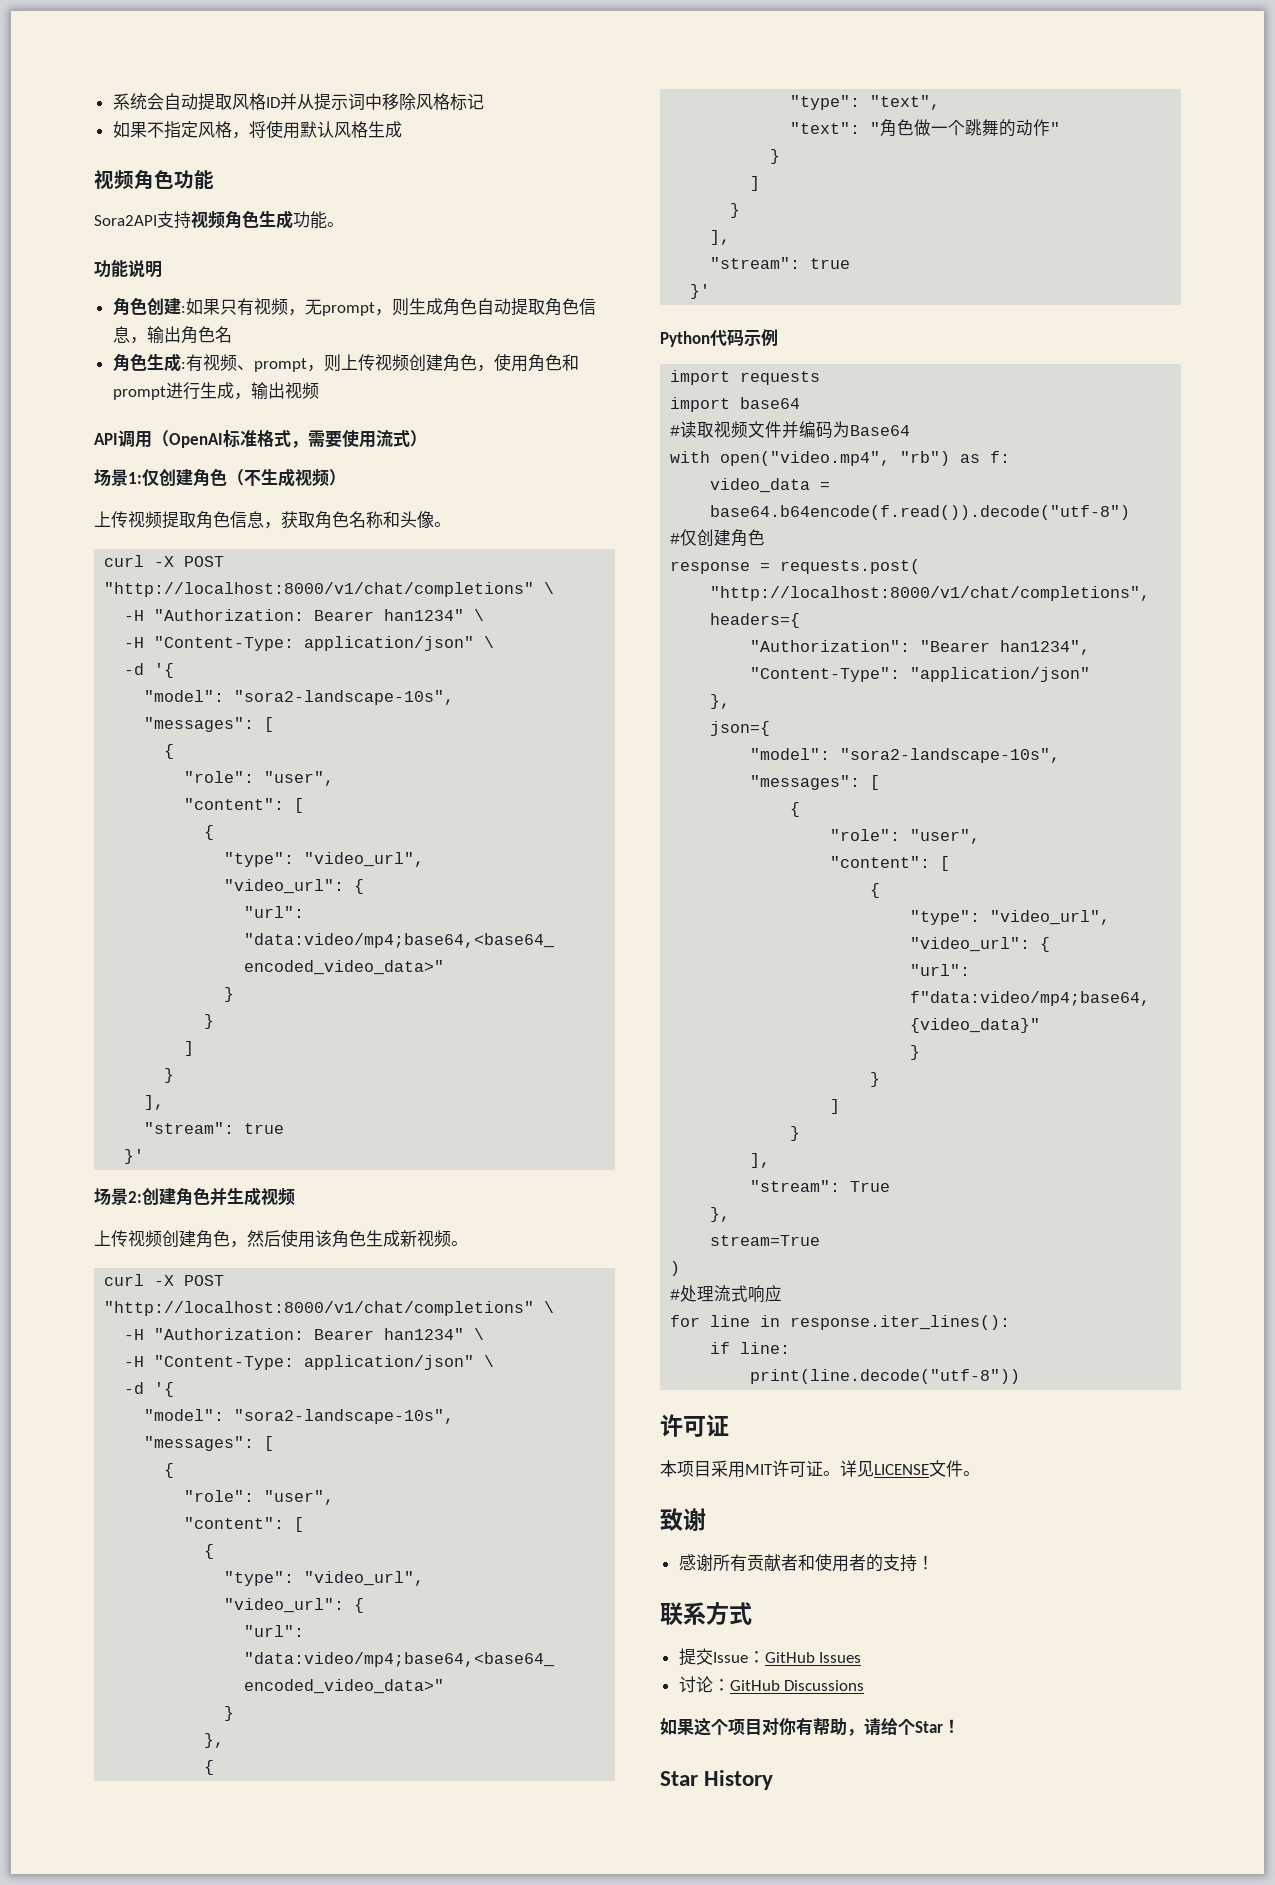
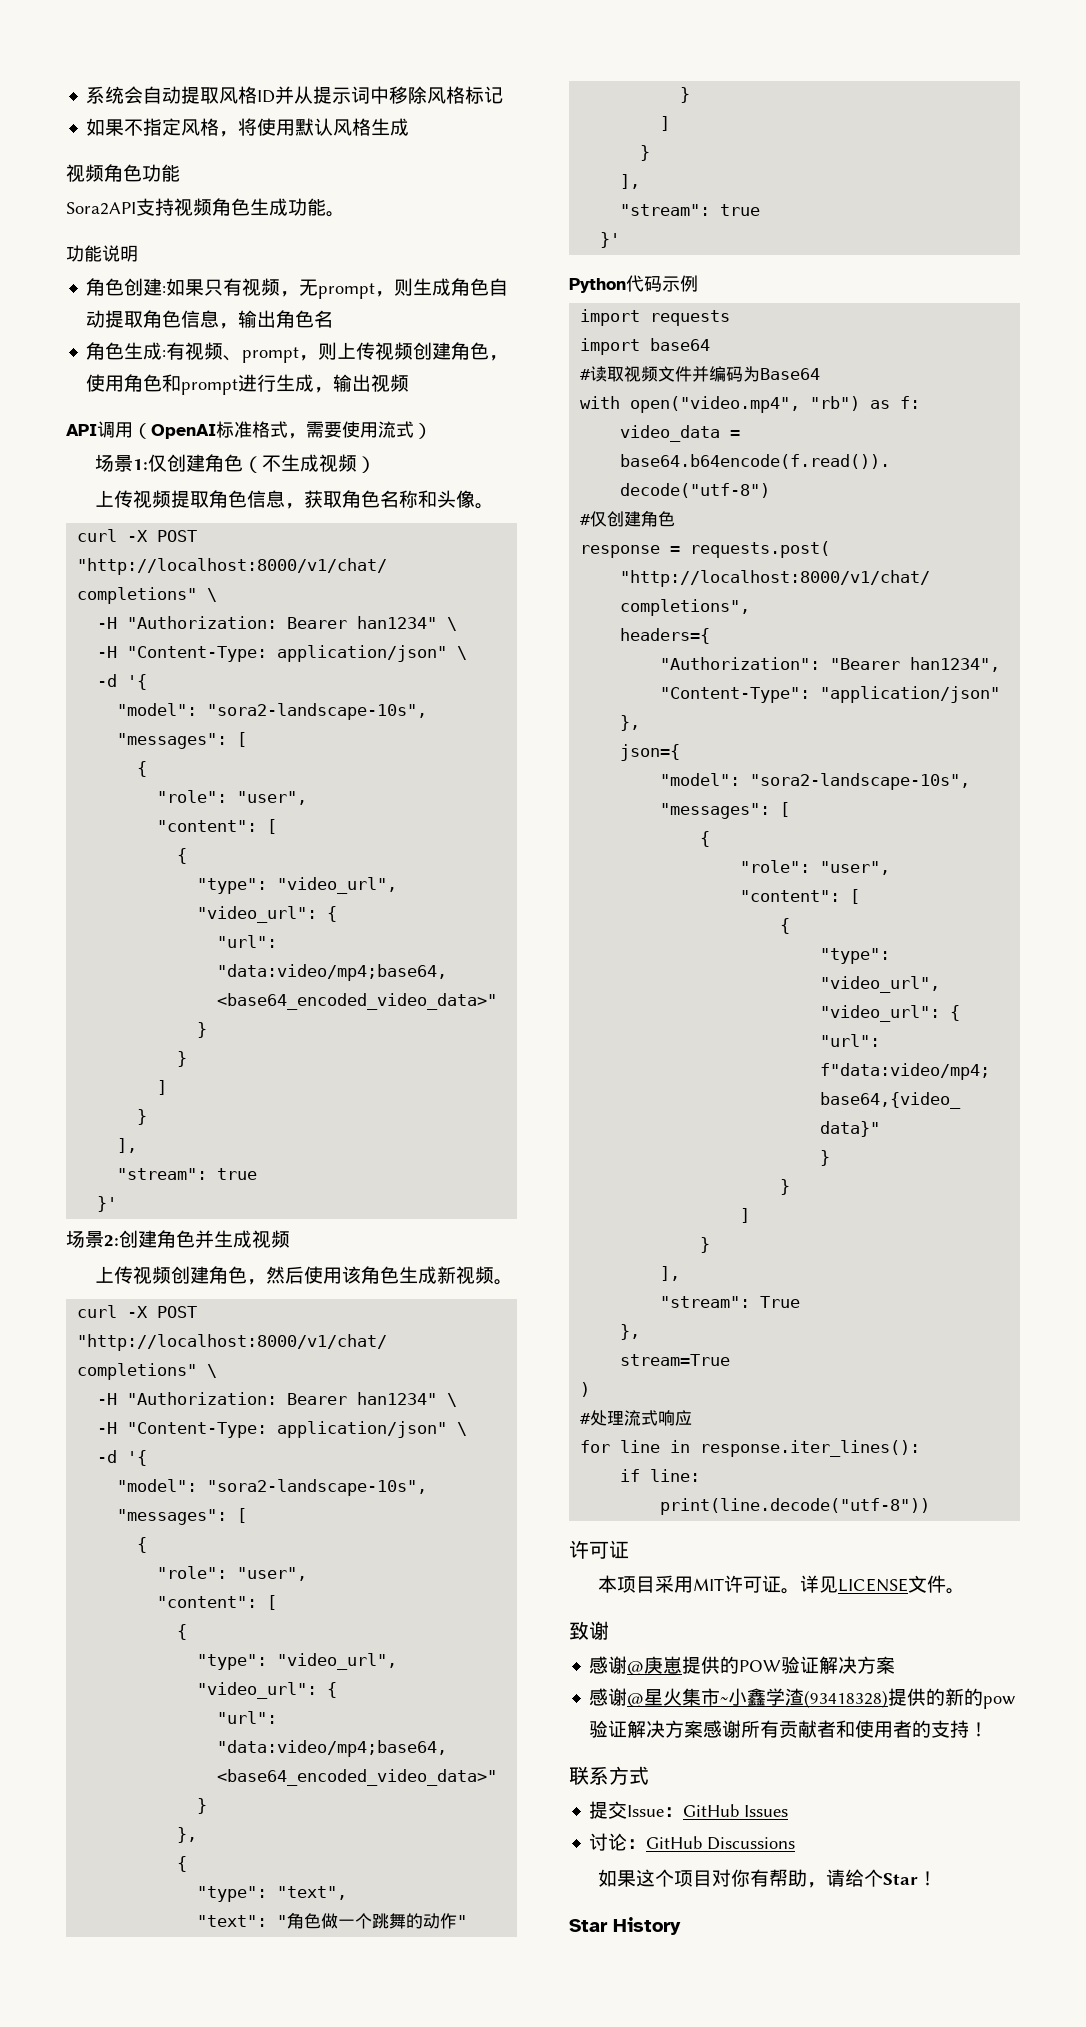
- 感谢所有贡献者和使用者的支持！
+ 感谢@庚崽提供的POW验证解决方案
+ 感谢@星火集市~小鑫学渣(93418328)提供的新的pow验证解决方案感谢所有贡献者和使用者的支持！

